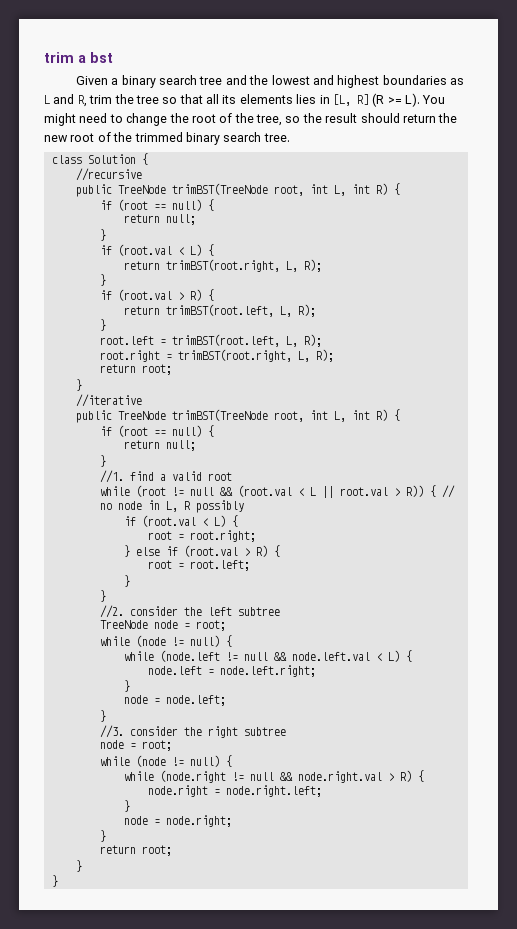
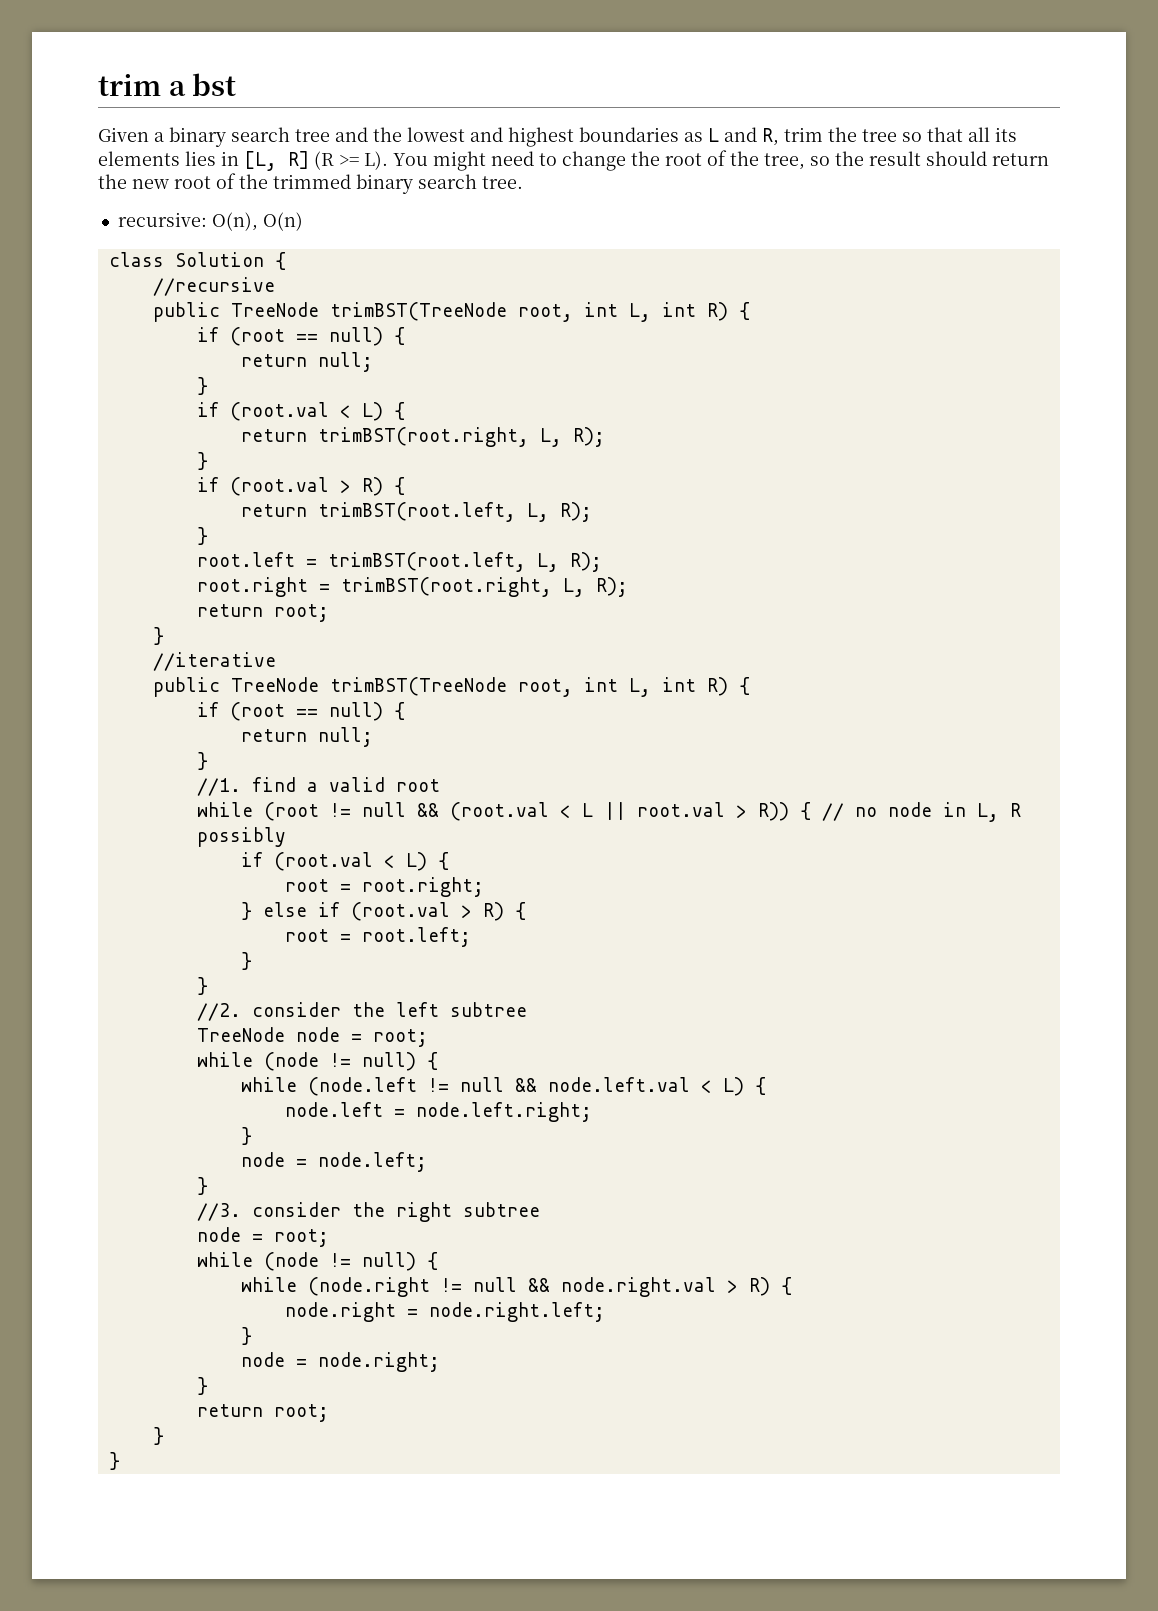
+ recursive: O(n), O(n)

